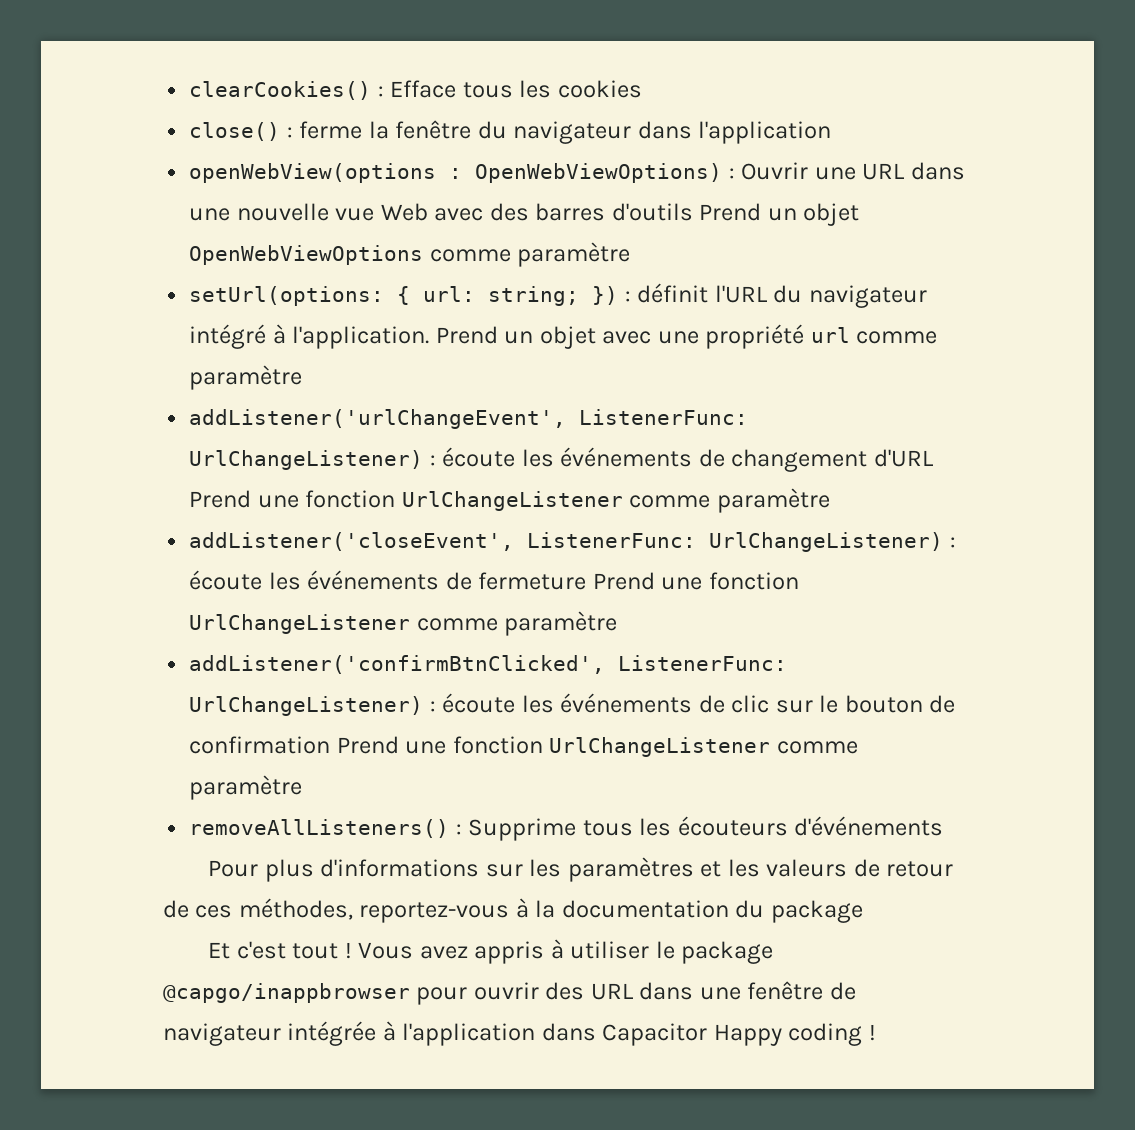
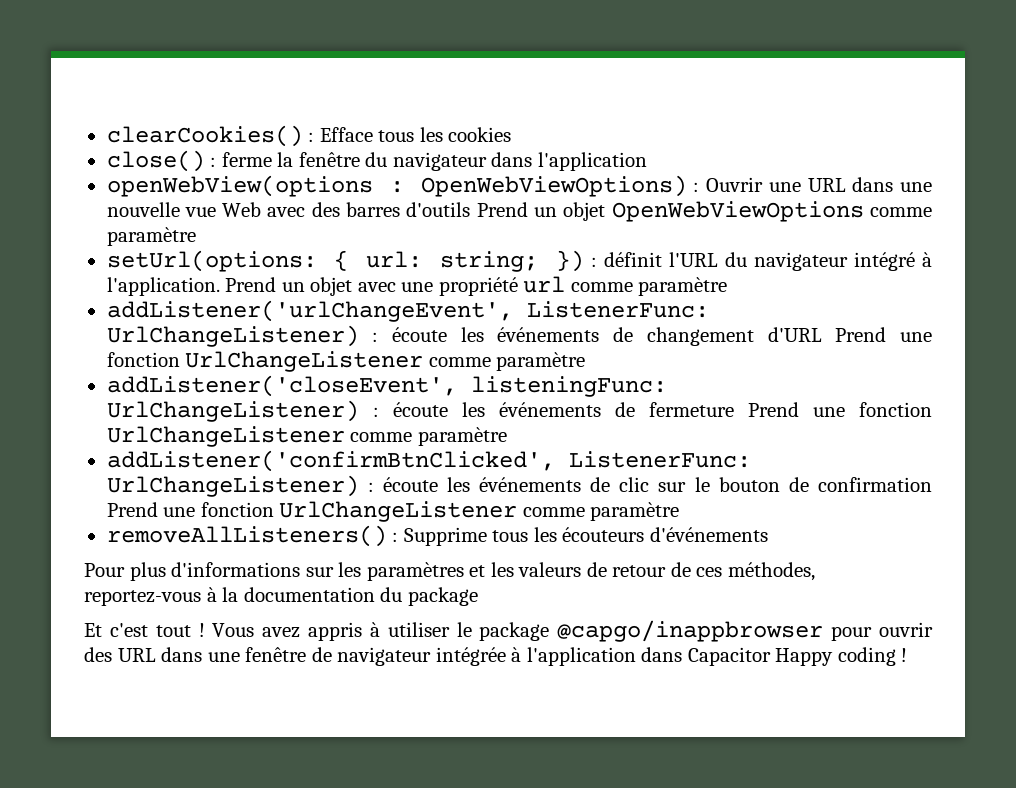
- addListener('closeEvent', ListenerFunc: UrlChangeListener) : écoute les événements de fermeture Prend une fonction UrlChangeListener comme paramètre
+ addListener('closeEvent', listeningFunc: UrlChangeListener) : écoute les événements de fermeture Prend une fonction UrlChangeListener comme paramètre

